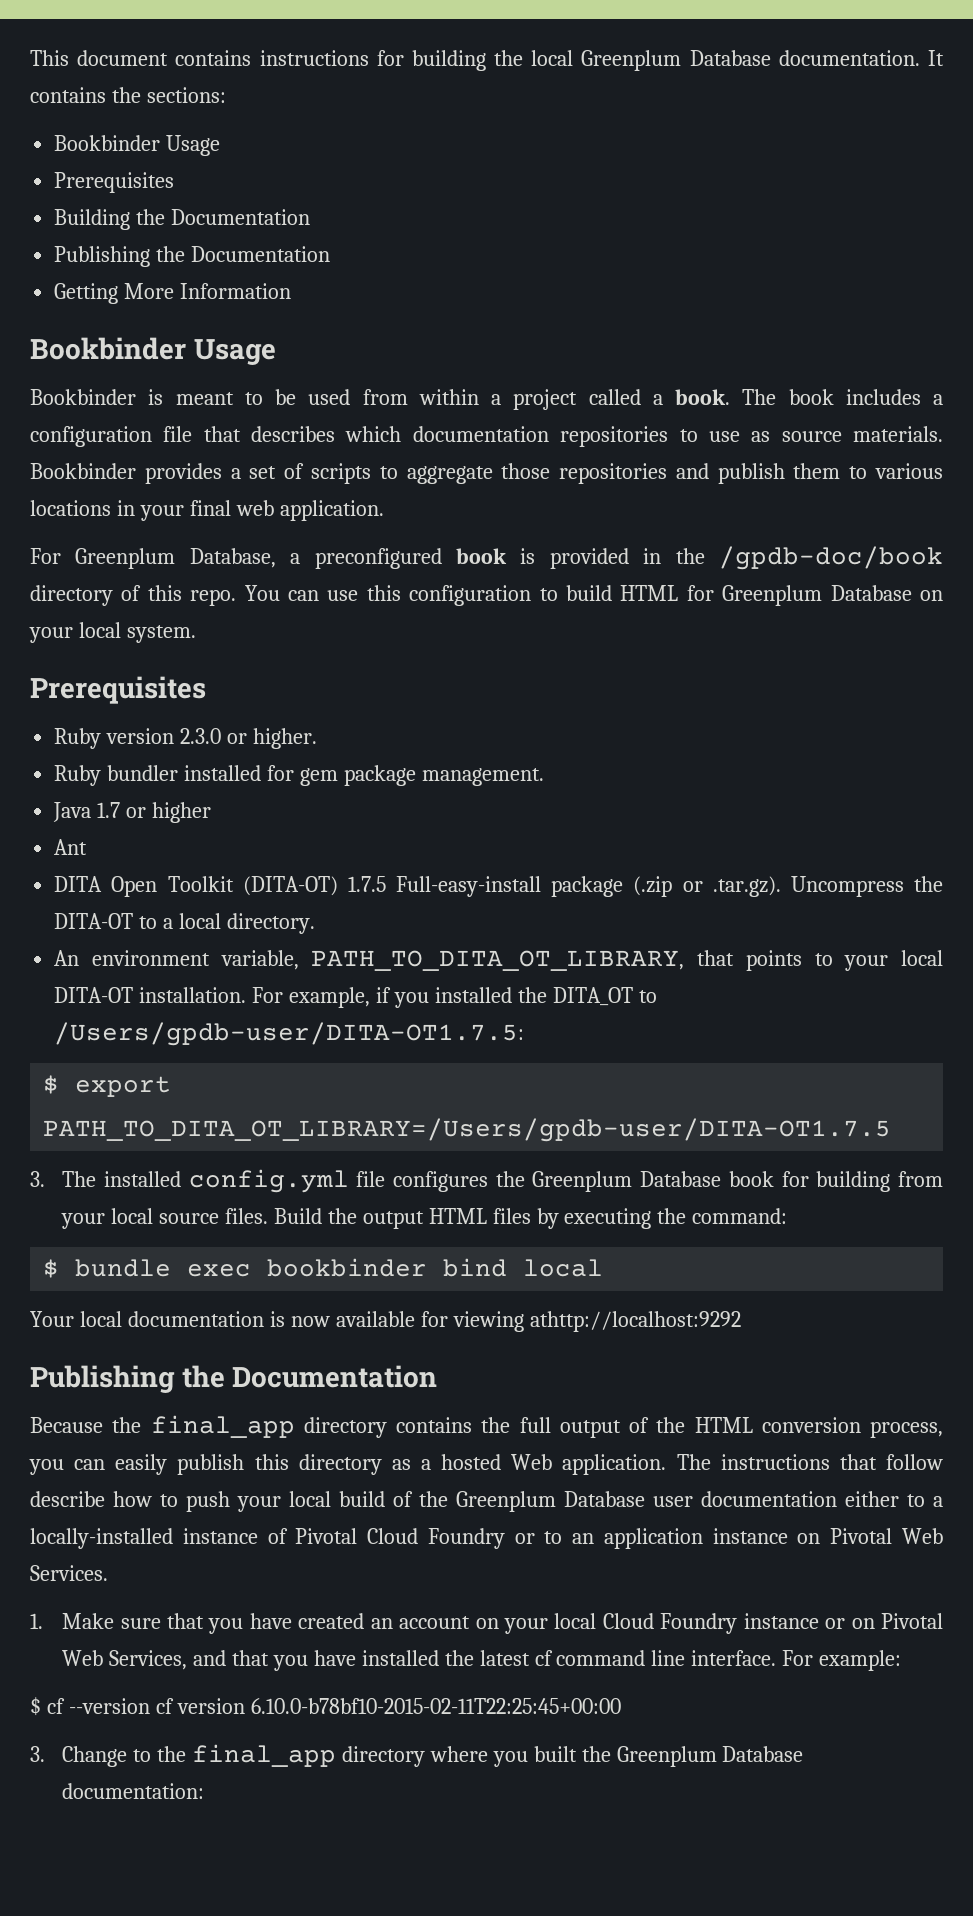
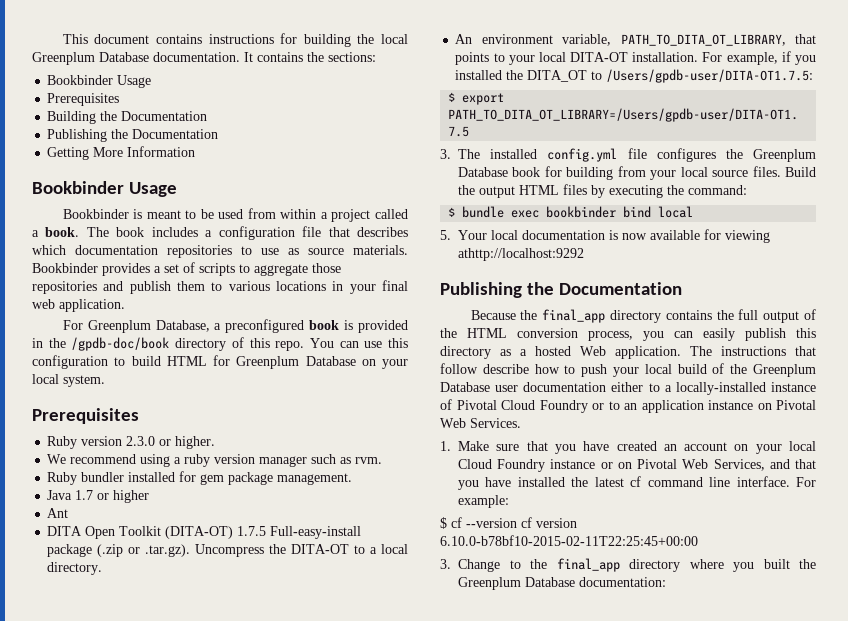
+ We recommend using a ruby version manager such as rvm.
- Your local documentation is now available for viewing athttp://localhost:9292
+ 5. Your local documentation is now available for viewing athttp://localhost:9292

